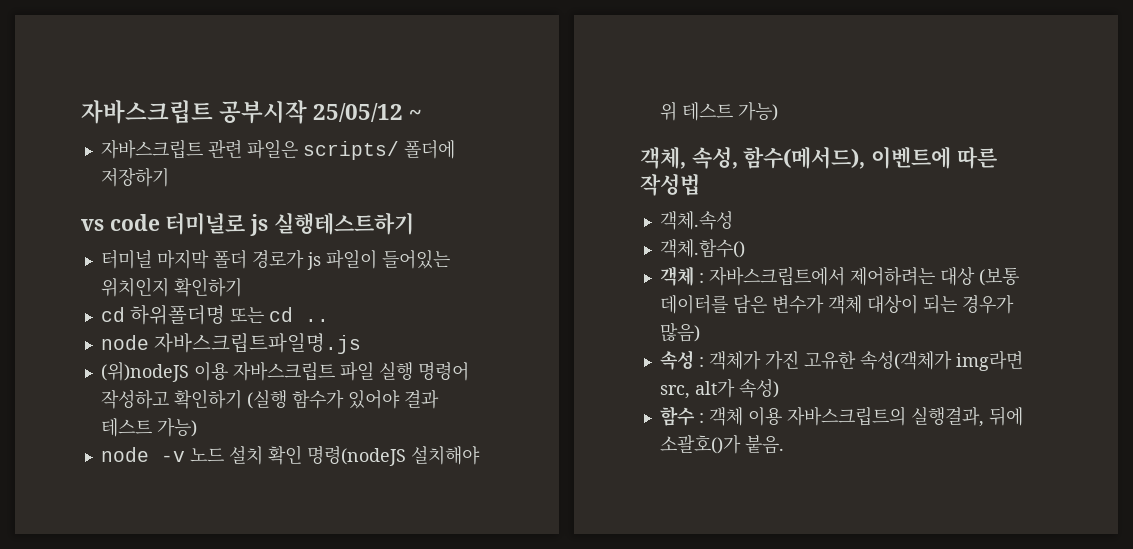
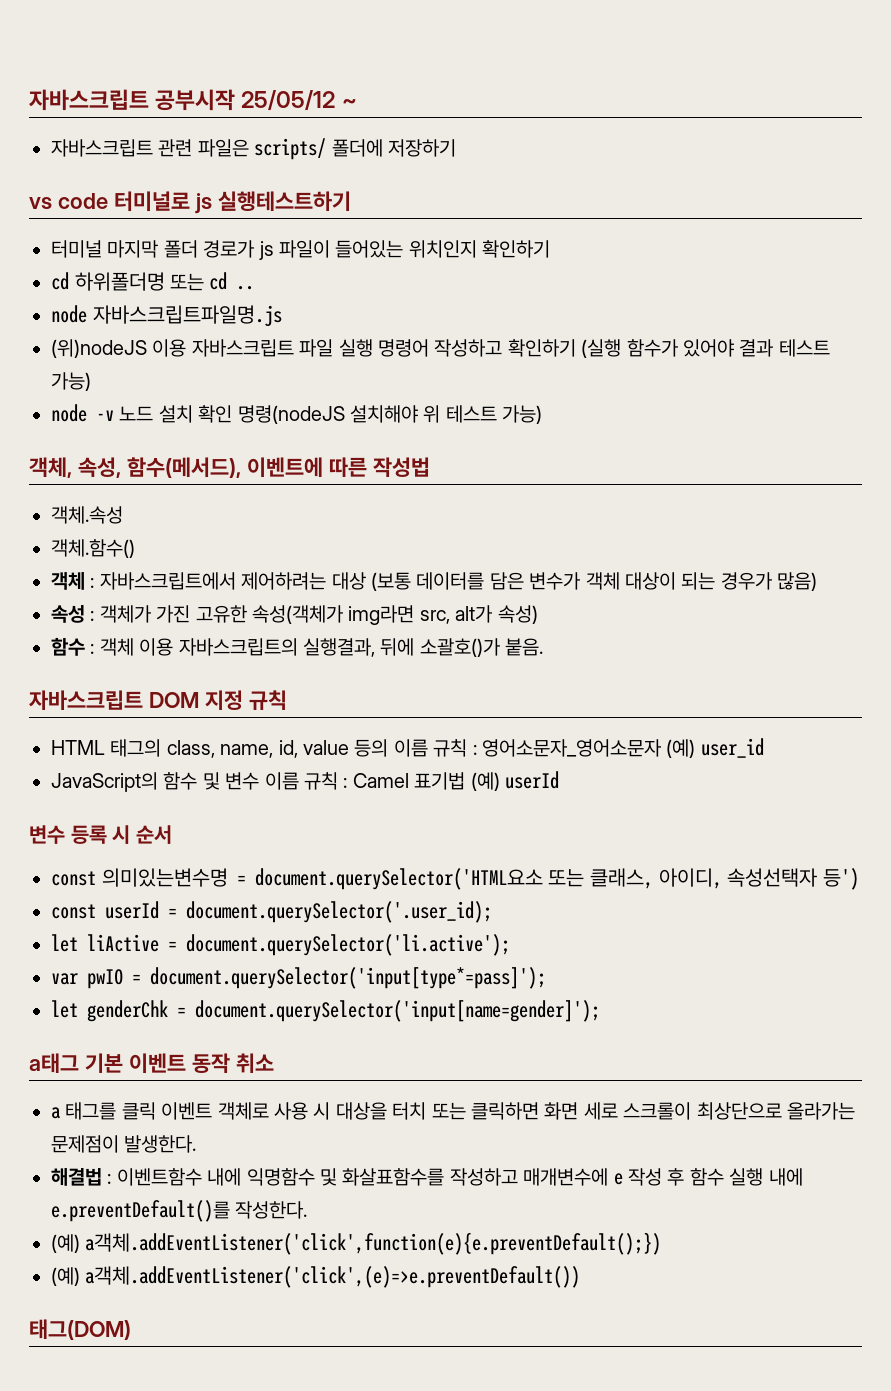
+ 자바스크립트 DOM 지정 규칙
+ HTML 태그의 class, name, id, value 등의 이름 규칙 : 영어소문자_영어소문자 (예) user_id
+ JavaScript의 함수 및 변수 이름 규칙 : Camel 표기법 (예) userId
+ 변수 등록 시 순서
+ const 의미있는변수명 = document.querySelector('HTML요소 또는 클래스, 아이디, 속성선택자 등')
+ const userId = document.querySelector('.user_id);
+ let liActive = document.querySelector('li.active');
+ var pwIO = document.querySelector('input[type*=pass]');
+ let genderChk = document.querySelector('input[name=gender]');
+ a태그 기본 이벤트 동작 취소
+ a 태그를 클릭 이벤트 객체로 사용 시 대상을 터치 또는 클릭하면 화면 세로 스크롤이 최상단으로 올라가는 문제점이 발생한다.
+ 해결법 : 이벤트함수 내에 익명함수 및 화살표함수를 작성하고 매개변수에 e 작성 후 함수 실행 내에 e.preventDefault()를 작성한다.
+ (예) a객체.addEventListener('click',function(e){e.preventDefault();})
+ (예) a객체.addEventListener('click',(e)=>e.preventDefault())
+ 태그(DOM)

